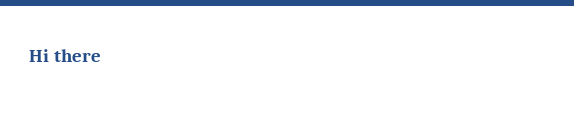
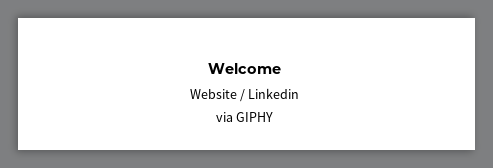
- Hi there
+ Welcome
+ Website / Linkedin
+ via GIPHY

